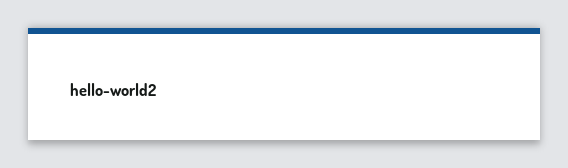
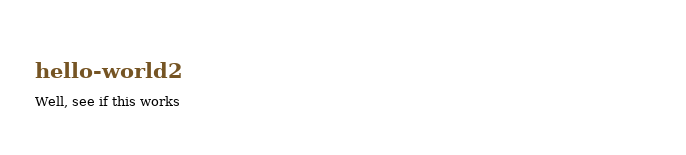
+ Well, see if this works

